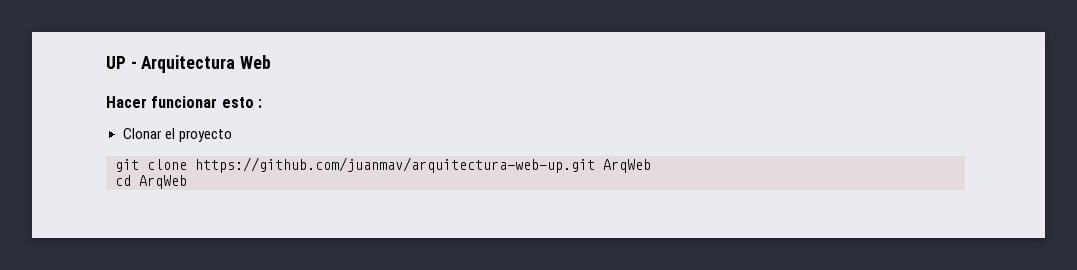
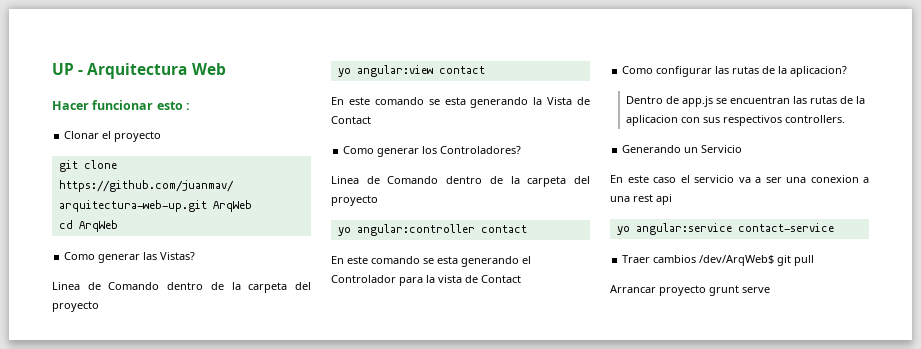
+ Como generar las Vistas?
+ Linea de Comando dentro de la carpeta del proyecto
+ yo angular:view contact
+ En este comando se esta generando la Vista de Contact
+ Como generar los Controladores?
+ Linea de Comando dentro de la carpeta del proyecto
+ yo angular:controller contact
+ En este comando se esta generando el Controlador para la vista de Contact
+ Como configurar las rutas de la aplicacion?
+ Dentro de app.js se encuentran las rutas de la aplicacion con sus respectivos controllers.
+ Generando un Servicio
+ En este caso el servicio va a ser una conexion a una rest api
+ yo angular:service contact-service
+ Traer cambios /dev/ArqWeb$ git pull
+ Arrancar proyecto grunt serve

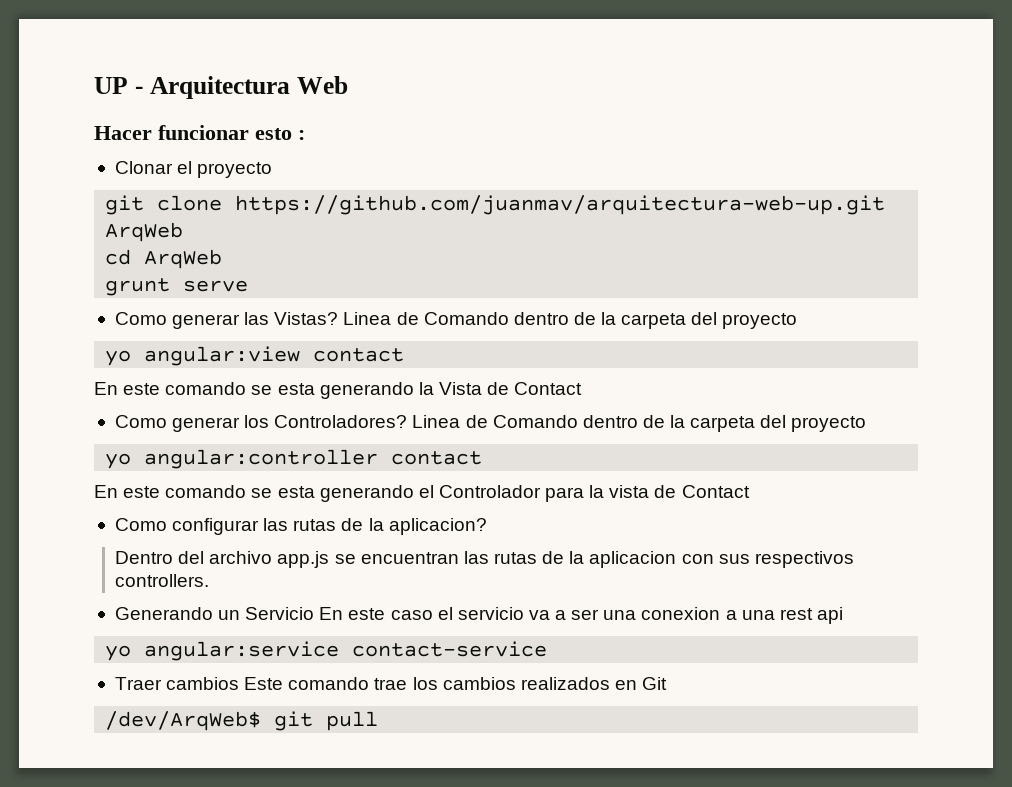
+ grunt serve
- Como generar las Vistas?
- Linea de Comando dentro de la carpeta del proyecto
+ Como generar las Vistas? Linea de Comando dentro de la carpeta del proyecto
- Como generar los Controladores?
- Linea de Comando dentro de la carpeta del proyecto
+ Como generar los Controladores? Linea de Comando dentro de la carpeta del proyecto
- Dentro de app.js se encuentran las rutas de la aplicacion con sus respectivos controllers.
+ Dentro del archivo app.js se encuentran las rutas de la aplicacion con sus respectivos controllers.
- Generando un Servicio
- En este caso el servicio va a ser una conexion a una rest api
+ Generando un Servicio En este caso el servicio va a ser una conexion a una rest api
- Traer cambios /dev/ArqWeb$ git pull
+ Traer cambios Este comando trae los cambios realizados en Git
+ /dev/ArqWeb$ git pull
- Arrancar proyecto grunt serve

